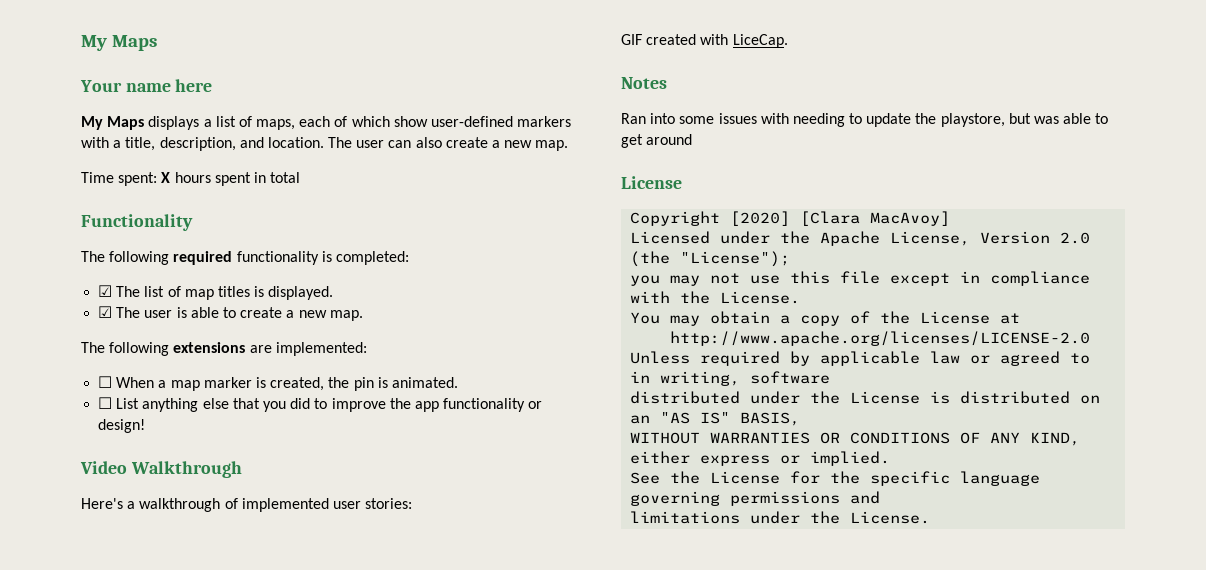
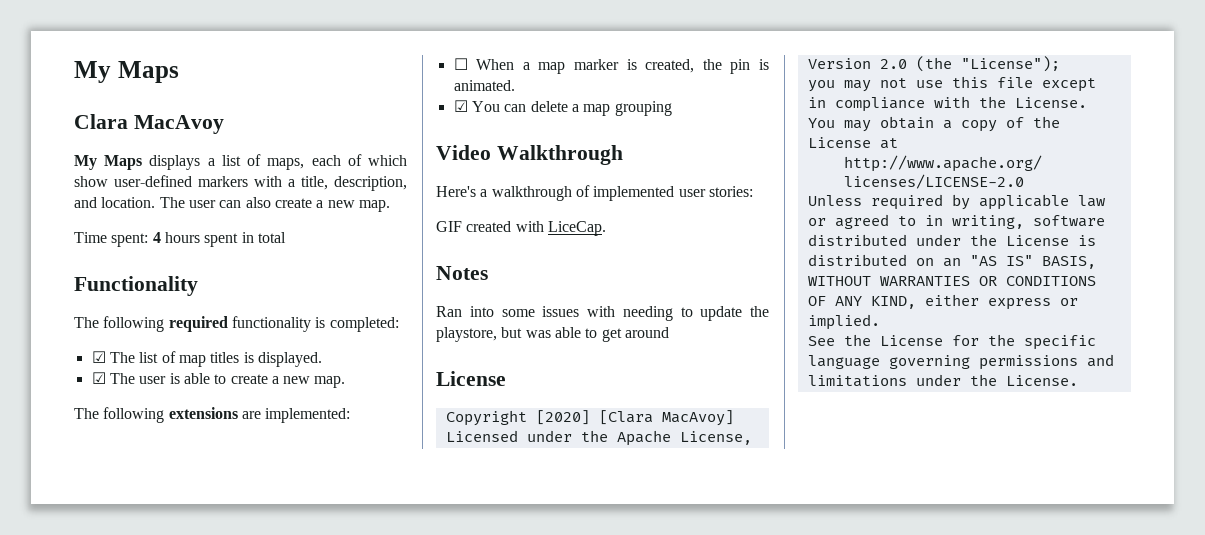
- Your name here
+ Clara MacAvoy
- Time spent: X hours spent in total
+ Time spent: 4 hours spent in total
- ☐ List anything else that you did to improve the app functionality or design!
+ ☑ You can delete a map grouping

